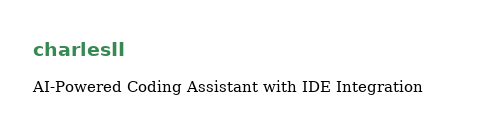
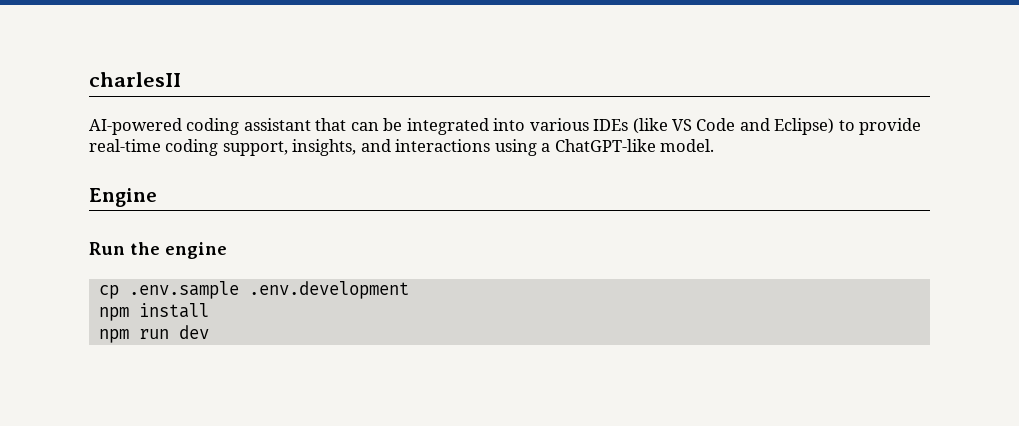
- AI-Powered Coding Assistant with IDE Integration
+ AI-powered coding assistant that can be integrated into various IDEs (like VS Code and Eclipse) to provide real-time coding support, insights, and interactions using a ChatGPT-like model.
+ Engine
+ Run the engine
+ cp .env.sample .env.development
+ npm install
+ npm run dev

